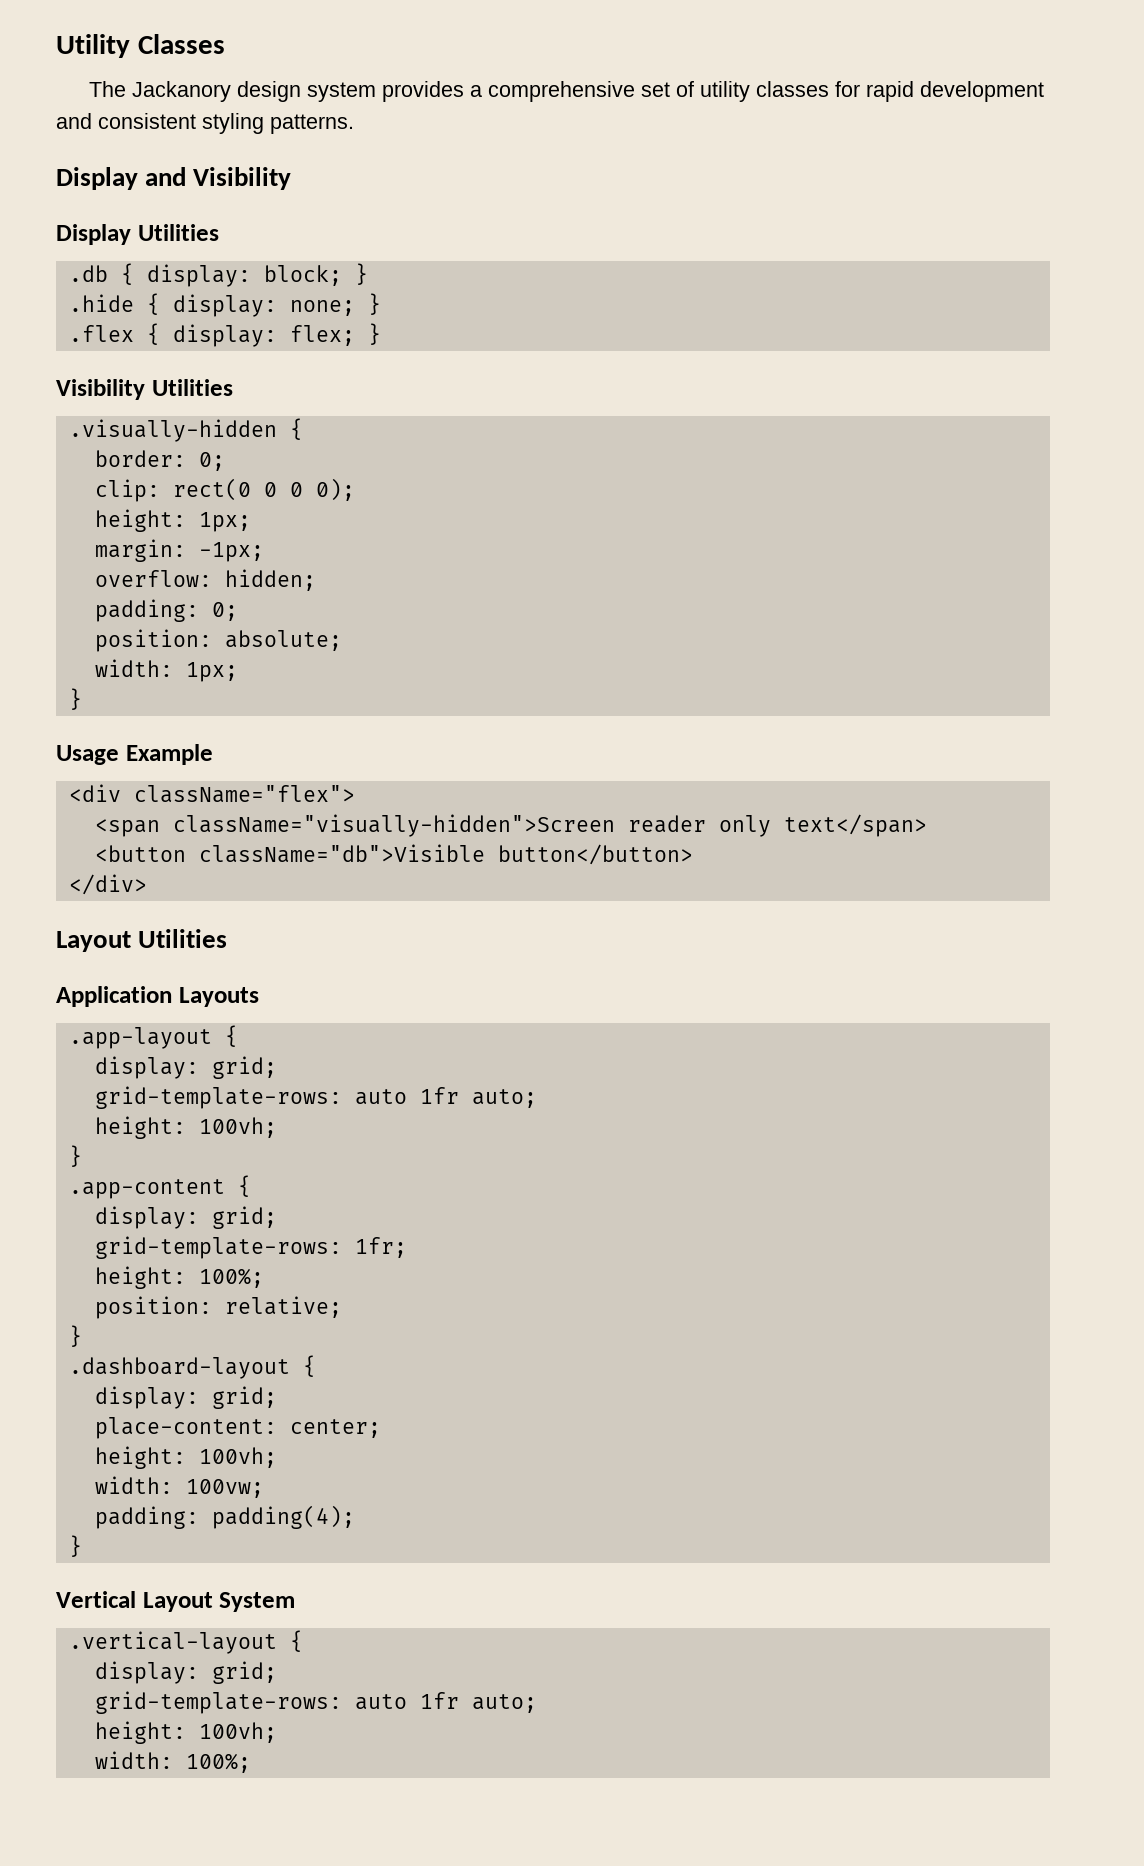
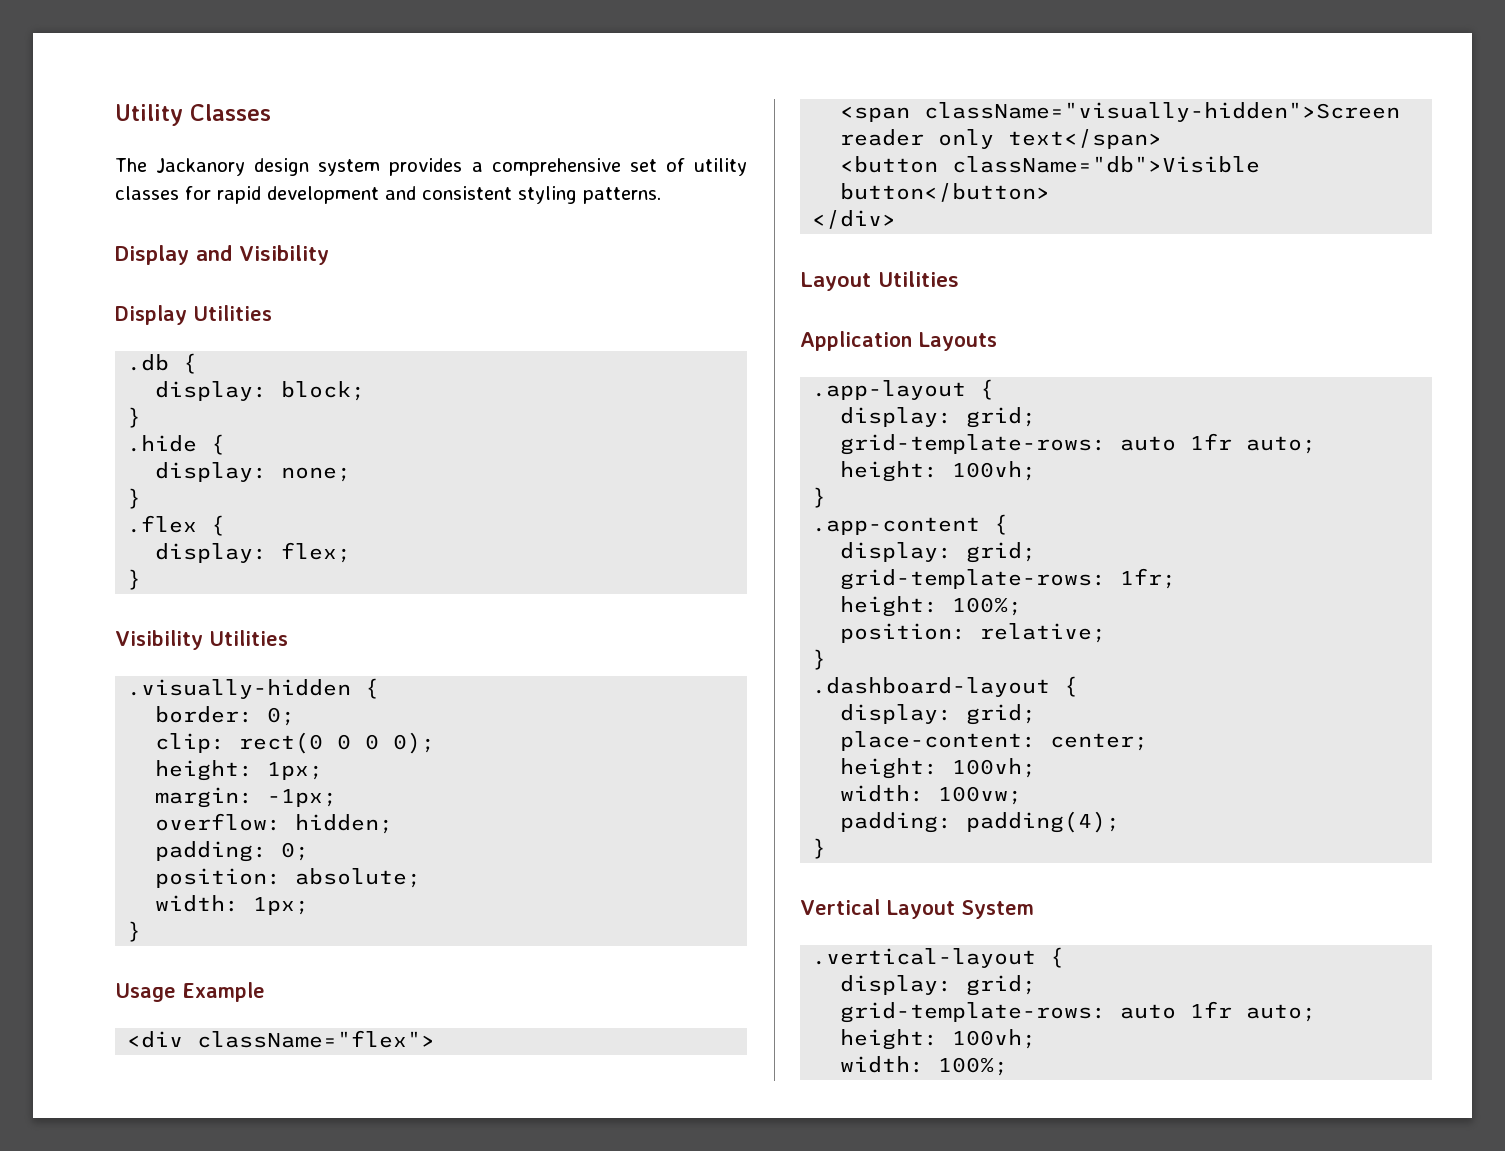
- .db { display: block; }
+ .db {
+ display: block;
+ }
- .hide { display: none; }
+ .hide {
+ display: none;
+ }
- .flex { display: flex; }
+ .flex {
+ display: flex;
+ }

